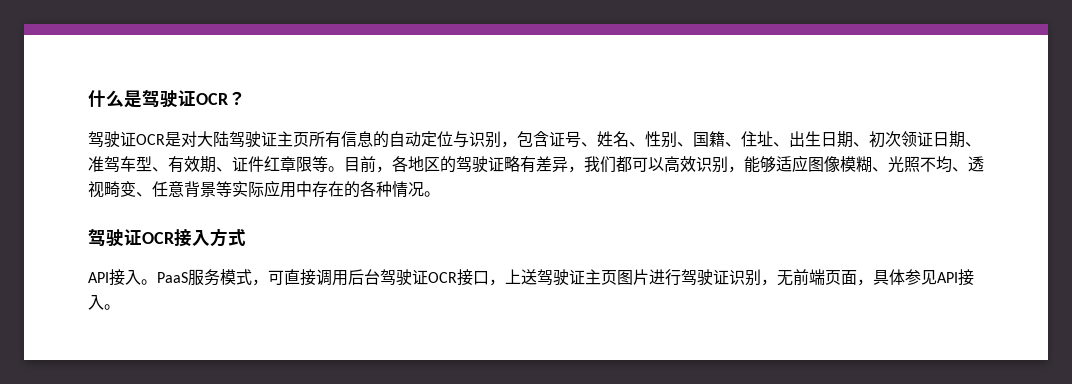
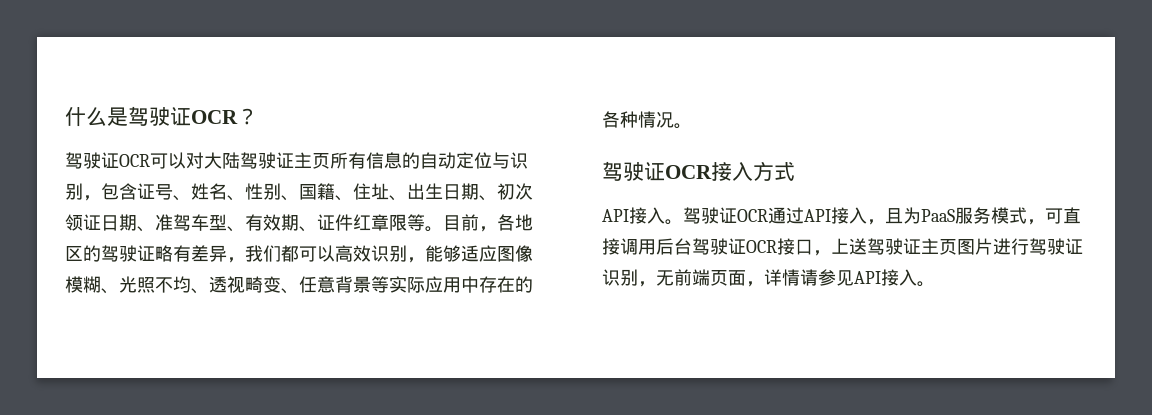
- 驾驶证OCR是对大陆驾驶证主页所有信息的自动定位与识别，包含证号、姓名、性别、国籍、住址、出生日期、初次领证日期、准驾车型、有效期、证件红章限等。
+ 驾驶证OCR可以对大陆驾驶证主页所有信息的自动定位与识别，包含证号、姓名、性别、国籍、住址、出生日期、初次领证日期、准驾车型、有效期、证件红章限等。
- PaaS服务模式，可直接调用后台驾驶证OCR接口，上送驾驶证主页图片进行驾驶证识别，无前端页面，具体参见API接入。
+ 驾驶证OCR通过API接入，且为PaaS服务模式，可直接调用后台驾驶证OCR接口，上送驾驶证主页图片进行驾驶证识别，无前端页面，详情请参见API接入。

